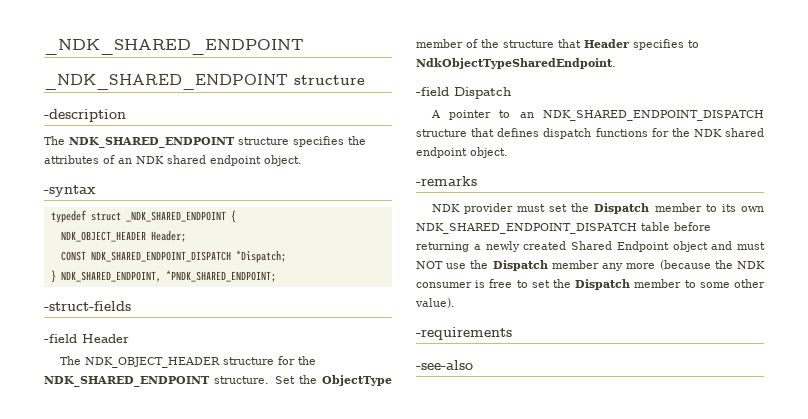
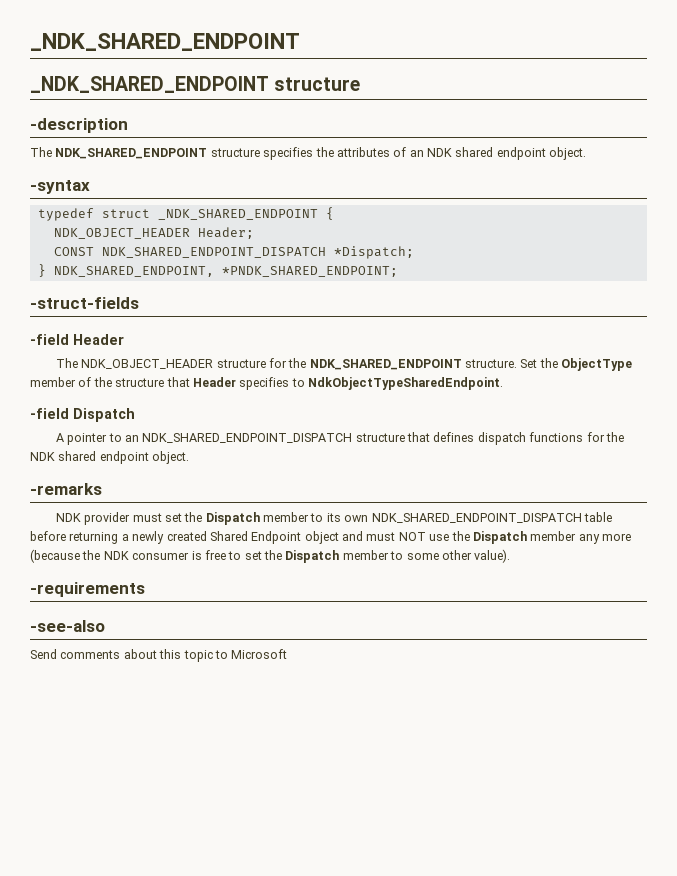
+ Send comments about this topic to Microsoft

